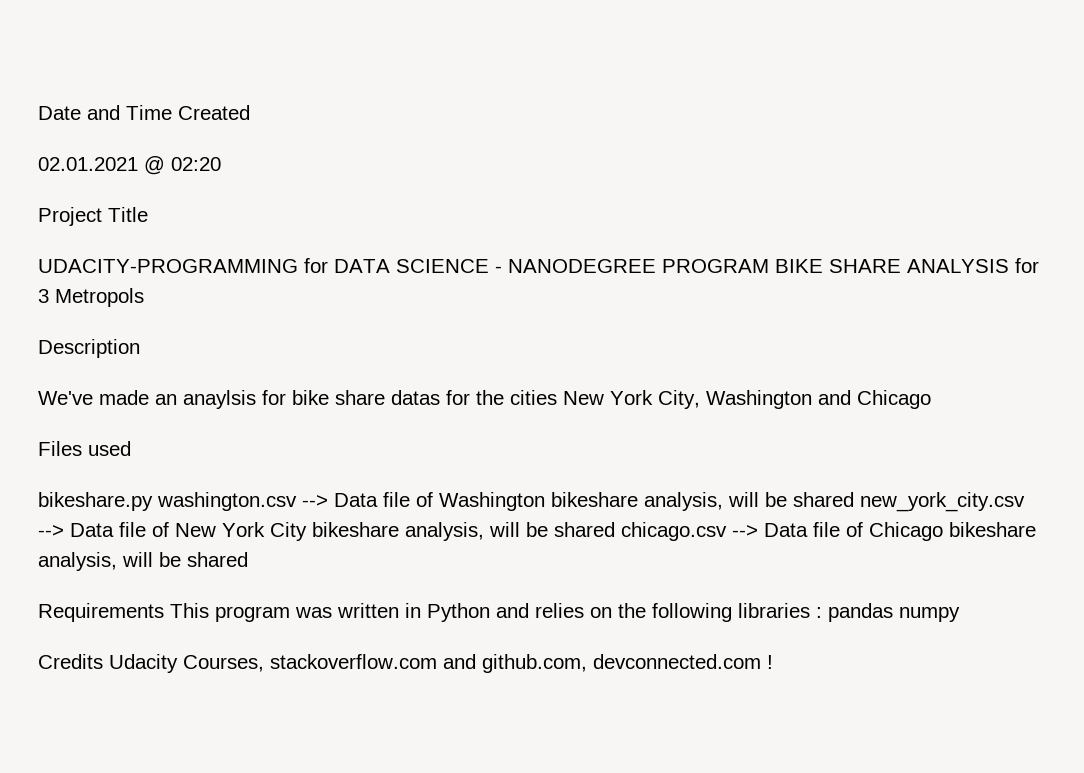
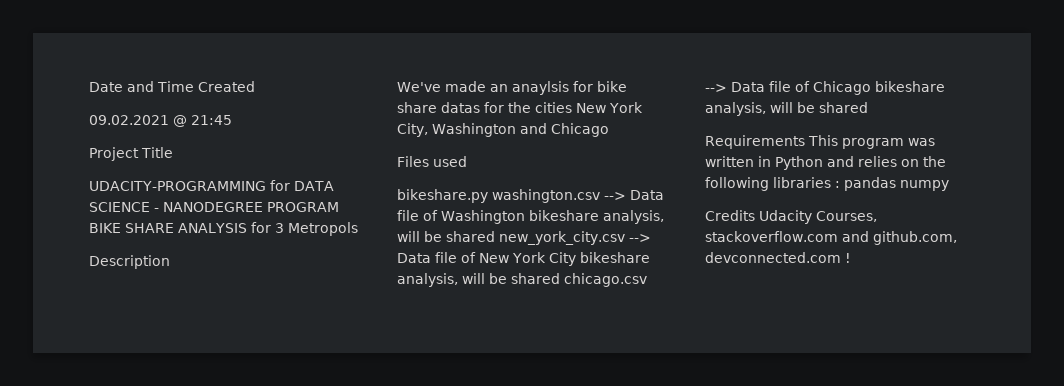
- 02.01.2021 @ 02:20
+ 09.02.2021 @ 21:45

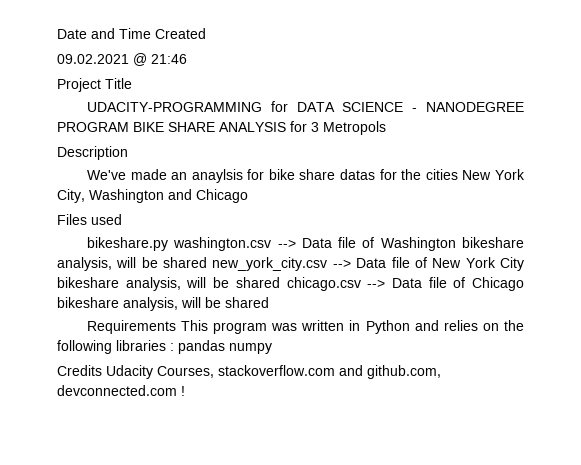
- 09.02.2021 @ 21:45
+ 09.02.2021 @ 21:46

